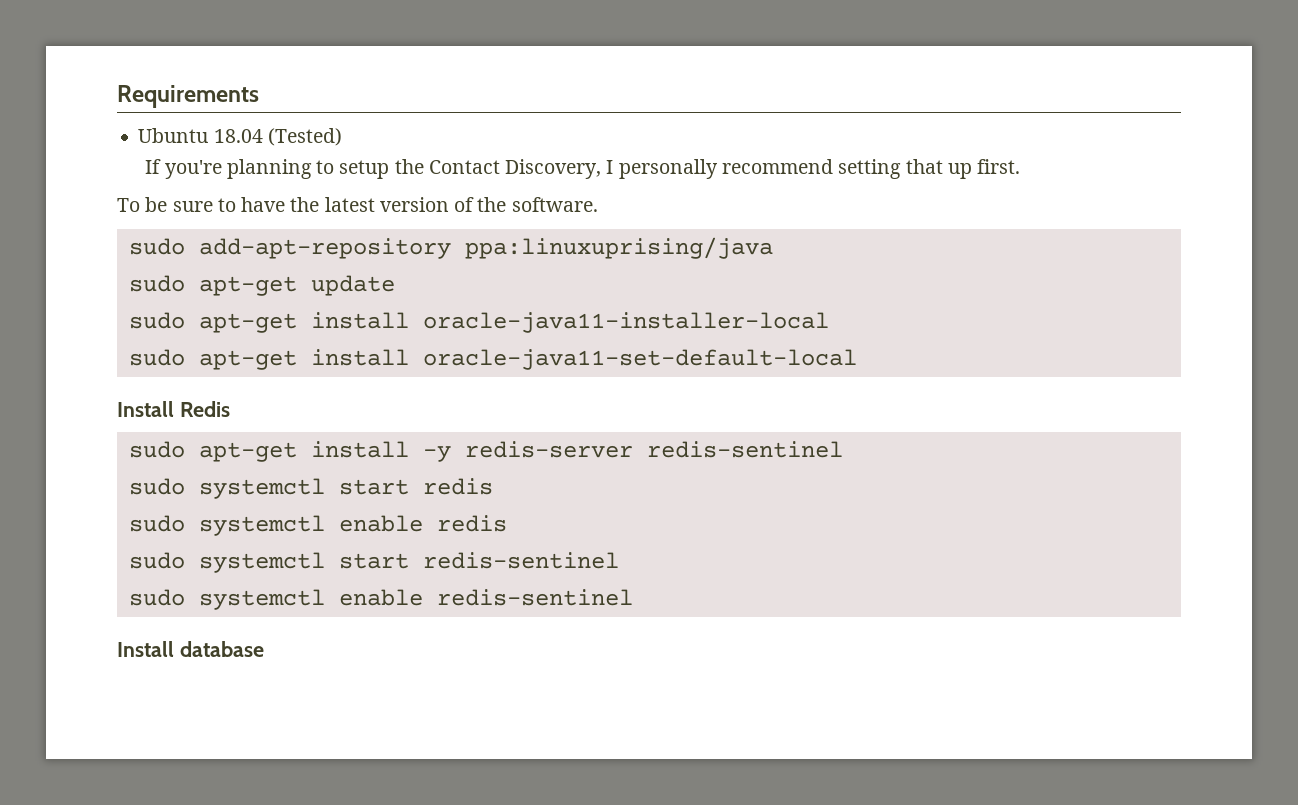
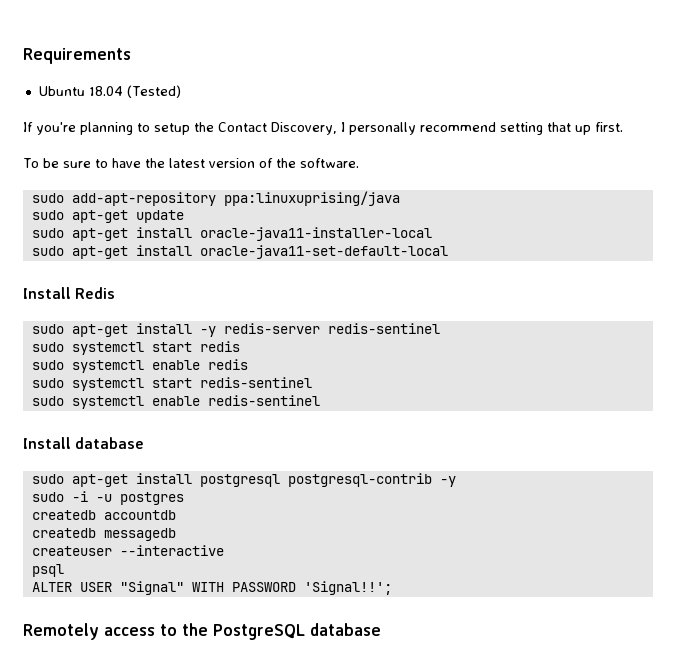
+ sudo apt-get install postgresql postgresql-contrib -y
+ sudo -i -u postgres
+ createdb accountdb
+ createdb messagedb
+ createuser --interactive
+ psql
+ ALTER USER "Signal" WITH PASSWORD 'Signal!!';
+ Remotely access to the PostgreSQL database

